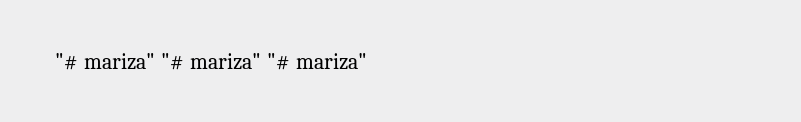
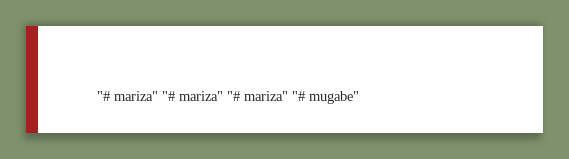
- "# mariza" "# mariza" "# mariza"
+ "# mariza" "# mariza" "# mariza" "# mugabe"

